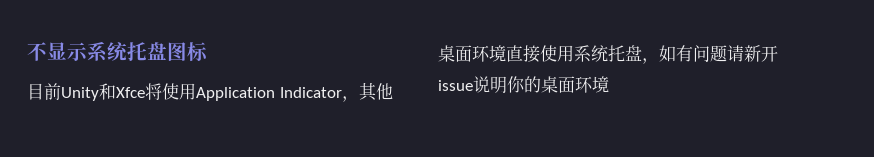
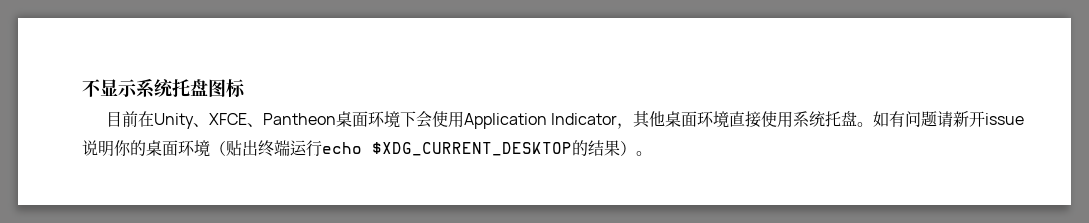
- 目前Unity和Xfce将使用Application Indicator，其他桌面环境直接使用系统托盘，如有问题请新开issue说明你的桌面环境
+ 目前在Unity、XFCE、Pantheon桌面环境下会使用Application Indicator，其他桌面环境直接使用系统托盘。如有问题请新开issue说明你的桌面环境（贴出终端运行echo $XDG_CURRENT_DESKTOP的结果）。

